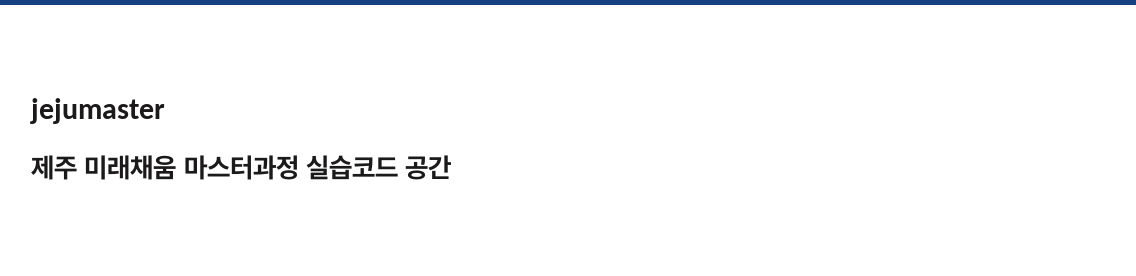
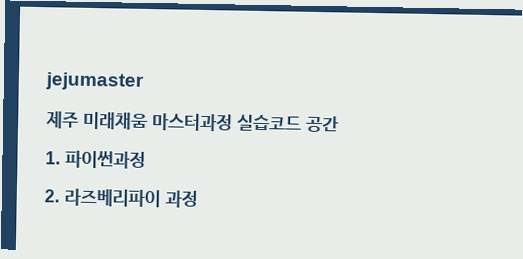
+ 1. 파이썬과정
+ 2. 라즈베리파이 과정

